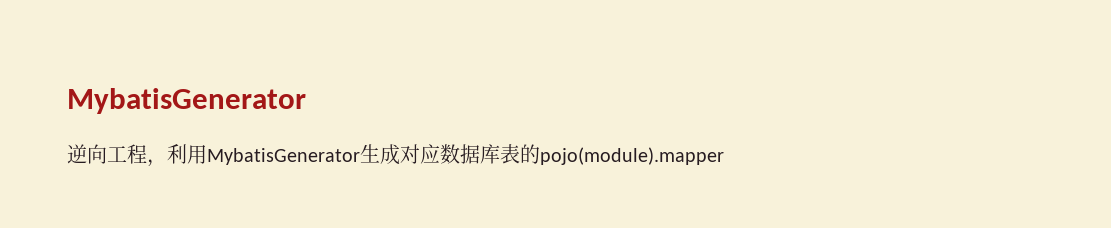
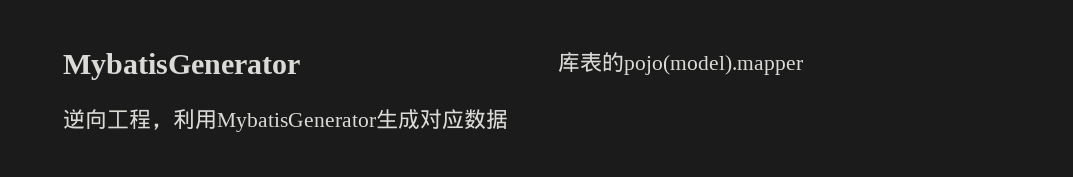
- 逆向工程，利用MybatisGenerator生成对应数据库表的pojo(module).mapper
+ 逆向工程，利用MybatisGenerator生成对应数据库表的pojo(model).mapper

